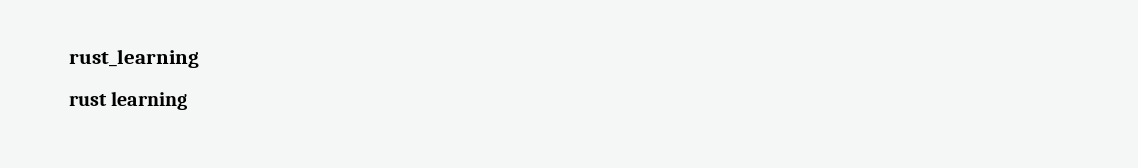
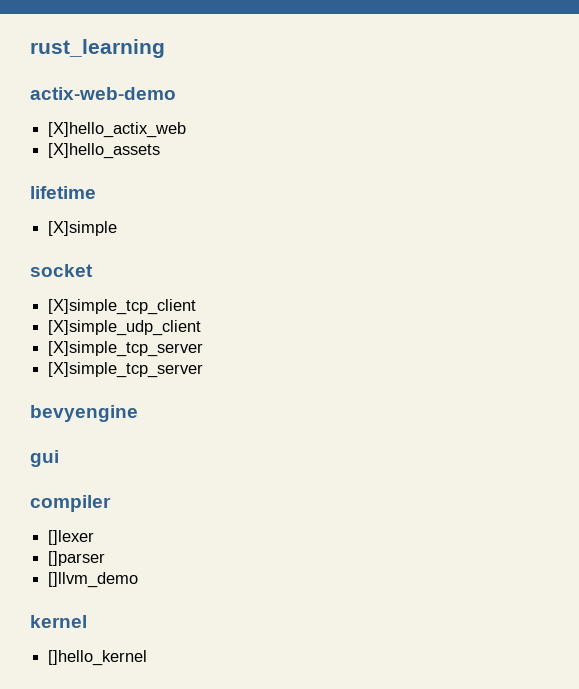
- rust learning
+ actix-web-demo
+ [X]hello_actix_web
+ [X]hello_assets
+ lifetime
+ [X]simple
+ socket
+ [X]simple_tcp_client
+ [X]simple_udp_client
+ [X]simple_tcp_server
+ [X]simple_tcp_server
+ bevyengine
+ gui
+ compiler
+ []lexer
+ []parser
+ []llvm_demo
+ kernel
+ []hello_kernel

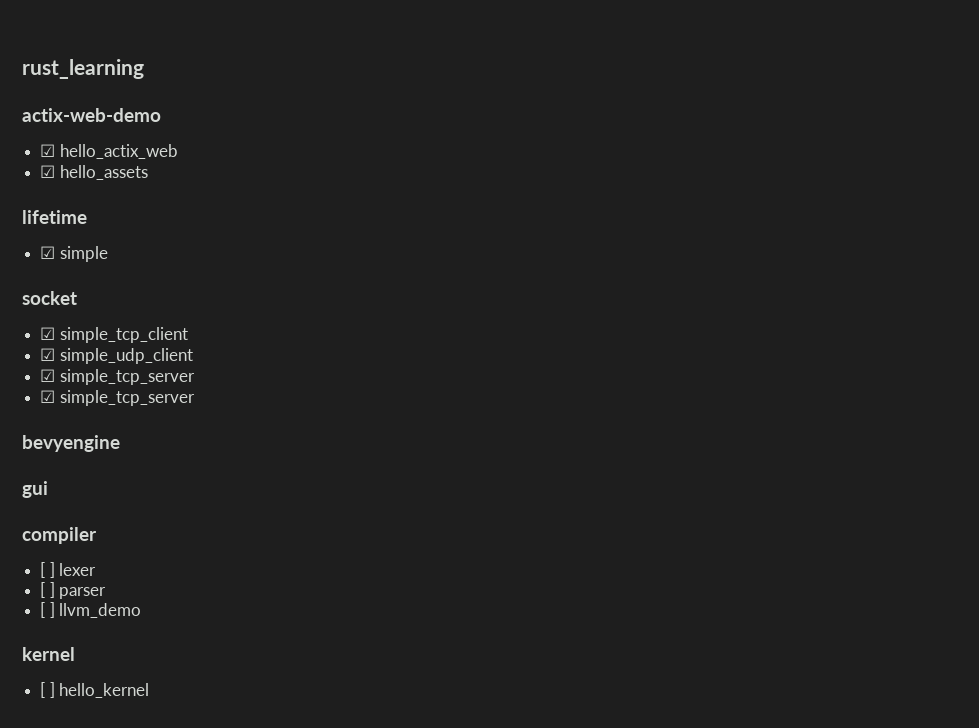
- [X]hello_actix_web
- [X]hello_assets
+ ☑ hello_actix_web
+ ☑ hello_assets
- [X]simple
+ ☑ simple
- [X]simple_tcp_client
- [X]simple_udp_client
- [X]simple_tcp_server
- [X]simple_tcp_server
+ ☑ simple_tcp_client
+ ☑ simple_udp_client
+ ☑ simple_tcp_server
+ ☑ simple_tcp_server
  bevyengine
  gui
  compiler
- []lexer
- []parser
- []llvm_demo
+ [ ] lexer
+ [ ] parser
+ [ ] llvm_demo
  kernel
- []hello_kernel
+ [ ] hello_kernel

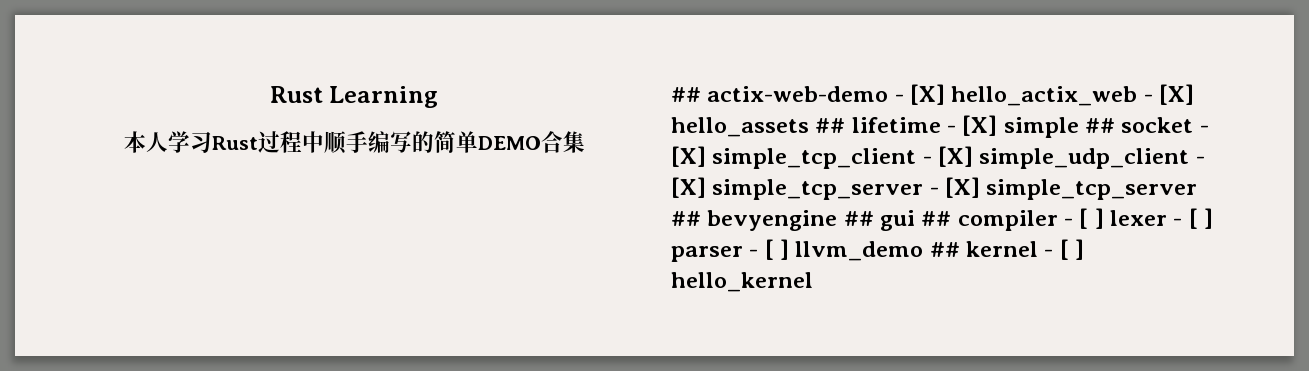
- rust_learning
- actix-web-demo
- ☑ hello_actix_web
- ☑ hello_assets
- lifetime
- ☑ simple
- socket
- ☑ simple_tcp_client
- ☑ simple_udp_client
- ☑ simple_tcp_server
- ☑ simple_tcp_server
- bevyengine
- gui
- compiler
- [ ] lexer
- [ ] parser
- [ ] llvm_demo
- kernel
- [ ] hello_kernel
+ Rust Learning
+ 本人学习Rust过程中顺手编写的简单DEMO合集
+ ## actix-web-demo - [X] hello_actix_web - [X] hello_assets ## lifetime - [X] simple ## socket - [X] simple_tcp_client - [X] simple_udp_client - [X] simple_tcp_server - [X] simple_tcp_server ## bevyengine ## gui ## compiler - [ ] lexer - [ ] parser - [ ] llvm_demo ## kernel - [ ] hello_kernel

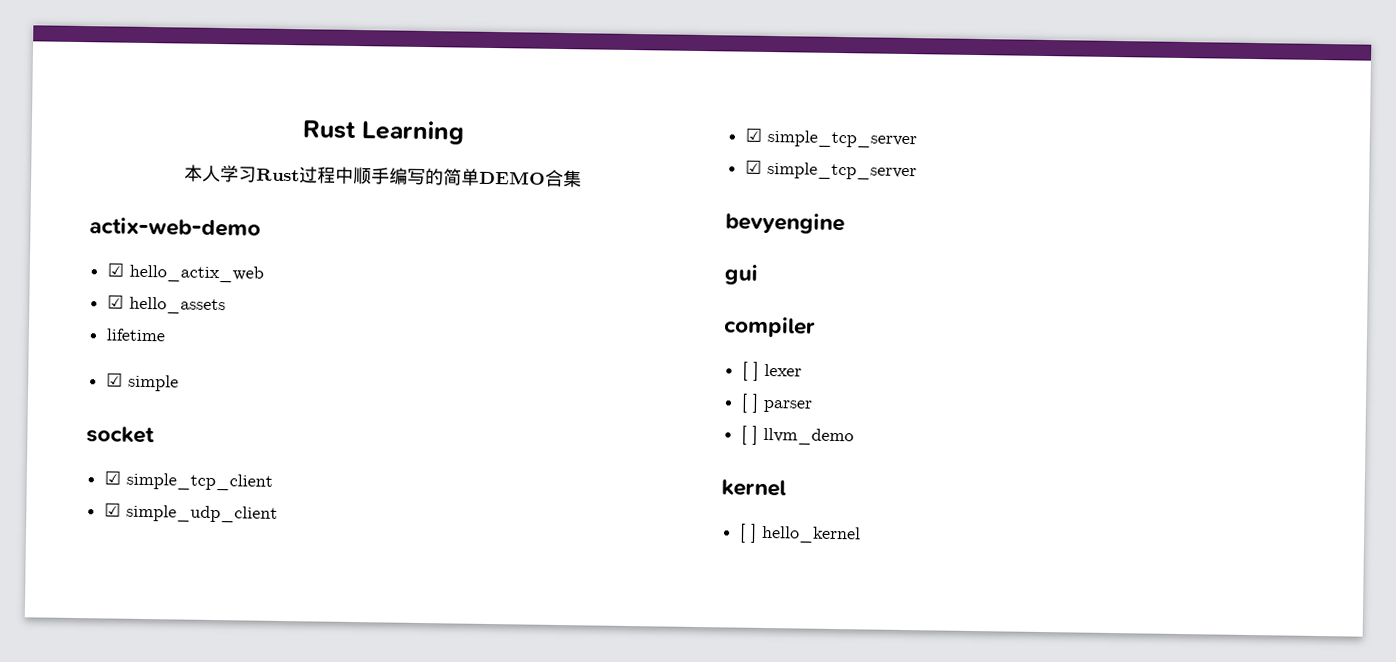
- ## actix-web-demo - [X] hello_actix_web - [X] hello_assets ## lifetime - [X] simple ## socket - [X] simple_tcp_client - [X] simple_udp_client - [X] simple_tcp_server - [X] simple_tcp_server ## bevyengine ## gui ## compiler - [ ] lexer - [ ] parser - [ ] llvm_demo ## kernel - [ ] hello_kernel
+ actix-web-demo
+ ☑ hello_actix_web
+ ☑ hello_assets
+ lifetime
+ ☑ simple
+ socket
+ ☑ simple_tcp_client
+ ☑ simple_udp_client
+ ☑ simple_tcp_server
+ ☑ simple_tcp_server
+ bevyengine
+ gui
+ compiler
+ [ ] lexer
+ [ ] parser
+ [ ] llvm_demo
+ kernel
+ [ ] hello_kernel

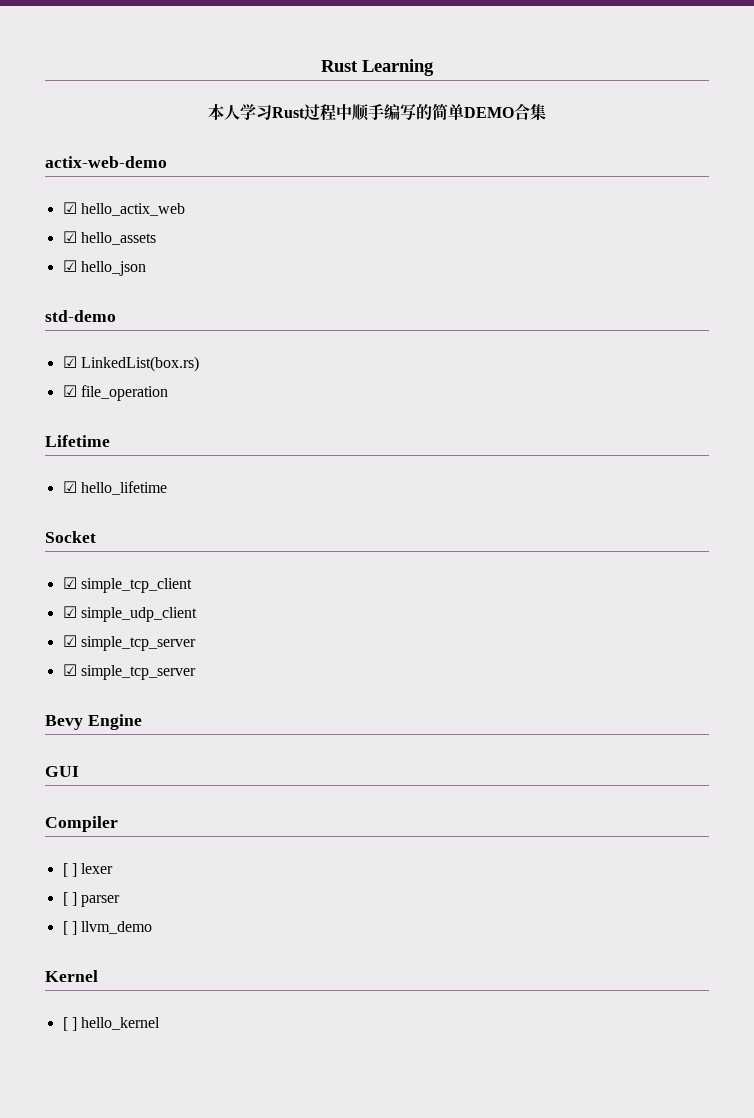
- lifetime
- ☑ simple
- socket
+ ☑ hello_json
+ std-demo
+ ☑ LinkedList(box.rs)
+ ☑ file_operation
+ Lifetime
+ ☑ hello_lifetime
+ Socket
- bevyengine
- gui
- compiler
+ Bevy Engine
+ GUI
+ Compiler
- kernel
+ Kernel

